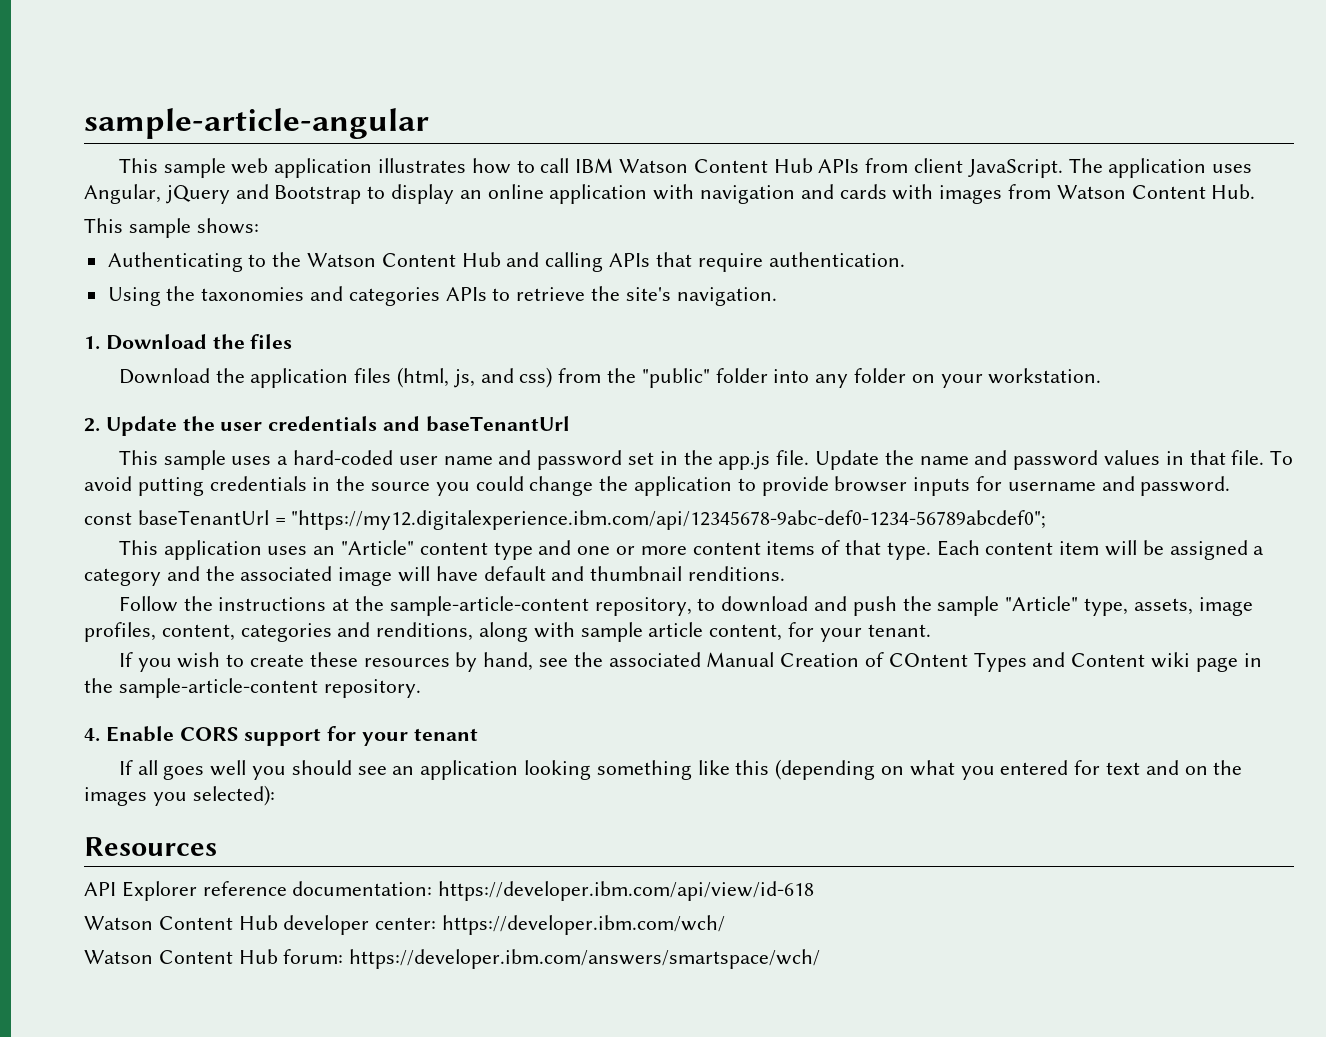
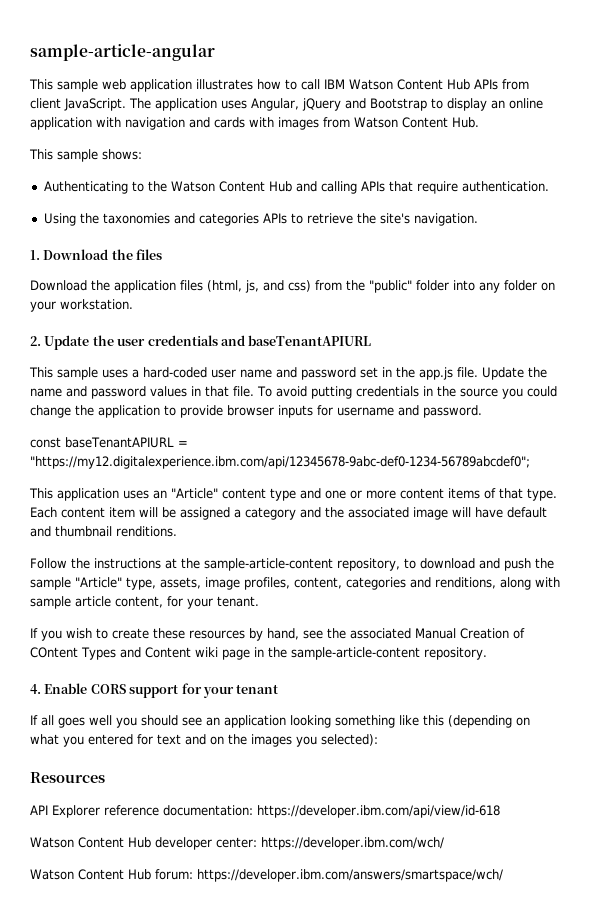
- 2. Update the user credentials and baseTenantUrl
+ 2. Update the user credentials and baseTenantAPIURL
- const baseTenantUrl = "https://my12.digitalexperience.ibm.com/api/12345678-9abc-def0-1234-56789abcdef0";
+ const baseTenantAPIURL = "https://my12.digitalexperience.ibm.com/api/12345678-9abc-def0-1234-56789abcdef0";

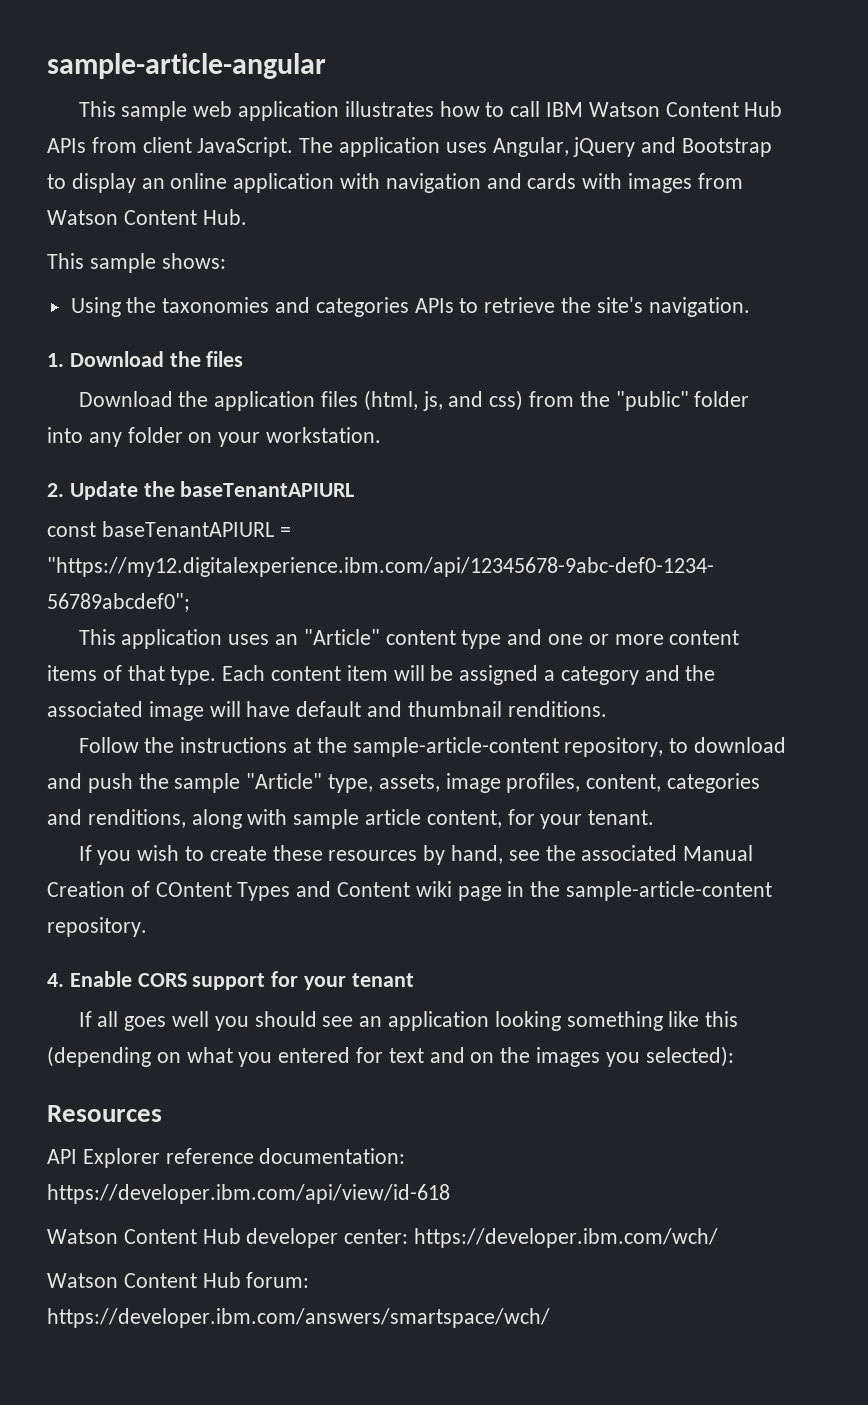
- Authenticating to the Watson Content Hub and calling APIs that require authentication.
- 2. Update the user credentials and baseTenantAPIURL
- This sample uses a hard-coded user name and password set in the app.js file. Update the name and password values in that file. To avoid putting credentials in the source you could change the application to provide browser inputs for username and password.
+ 2. Update the baseTenantAPIURL

